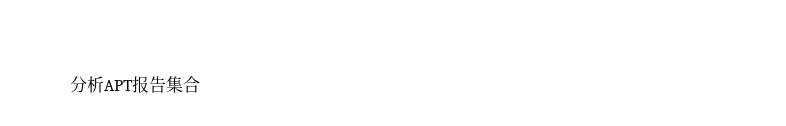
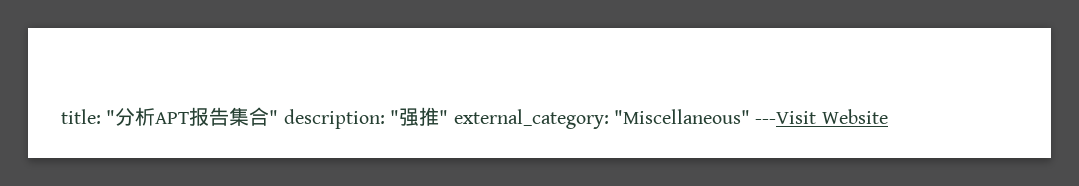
- 分析APT报告集合
+ title: "分析APT报告集合" description: "强推" external_category: "Miscellaneous" ---Visit Website

